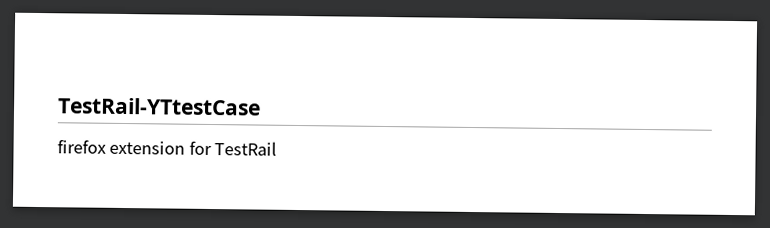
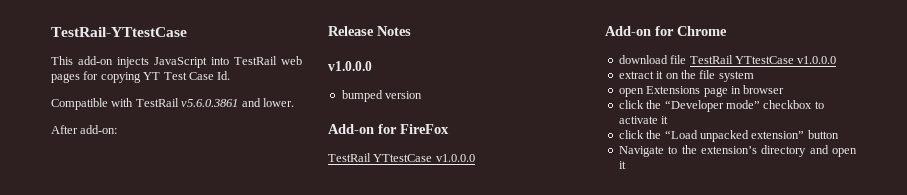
- firefox extension for TestRail
+ This add-on injects JavaScript into TestRail web pages for copying YT Test Case Id.
+ Compatible with TestRail v5.6.0.3861 and lower.
+ After add-on:
+ Release Notes
+ v1.0.0.0
+ bumped version
+ Add-on for FireFox
+ TestRail YTtestCase v1.0.0.0
+ Add-on for Chrome
+ download file TestRail YTtestCase v1.0.0.0
+ extract it on the file system
+ open Extensions page in browser
+ click the “Developer mode” checkbox to activate it
+ click the “Load unpacked extension” button
+ Navigate to the extension’s directory and open it

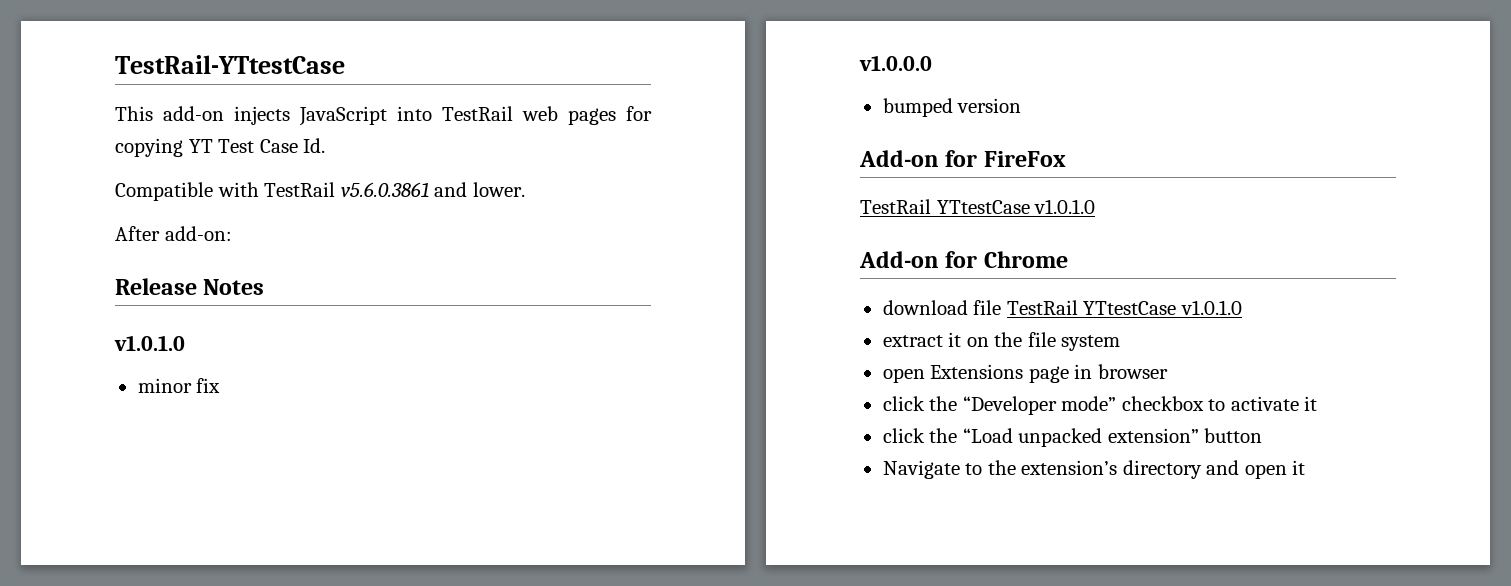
  Release Notes
+ v1.0.1.0
+ minor fix
  Add-on for FireFox
- TestRail YTtestCase v1.0.0.0
+ TestRail YTtestCase v1.0.1.0
- download file TestRail YTtestCase v1.0.0.0
+ download file TestRail YTtestCase v1.0.1.0

